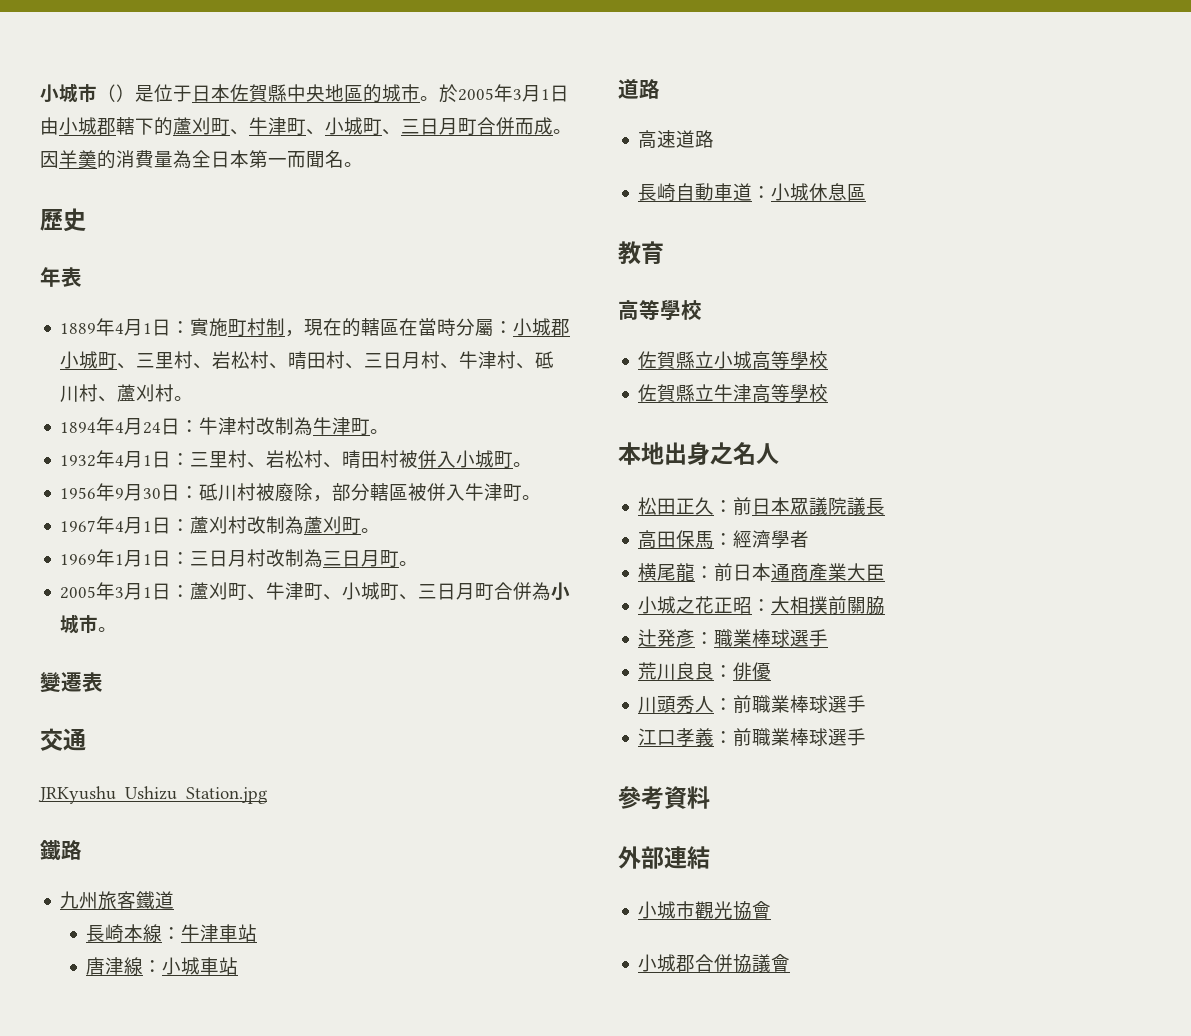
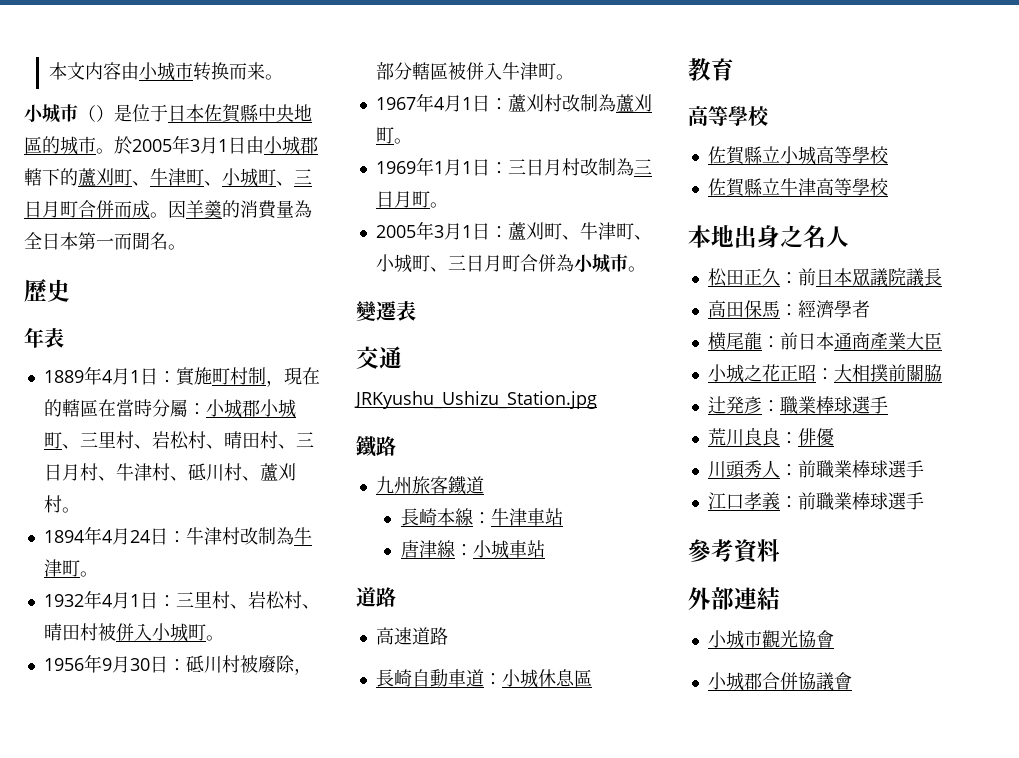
+ 本文内容由小城市转换而来。

